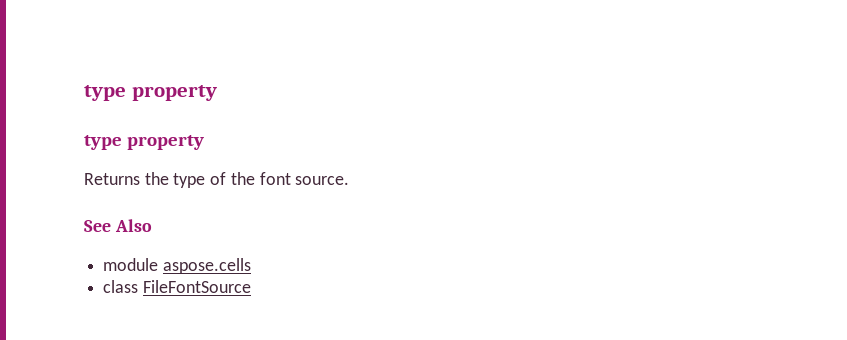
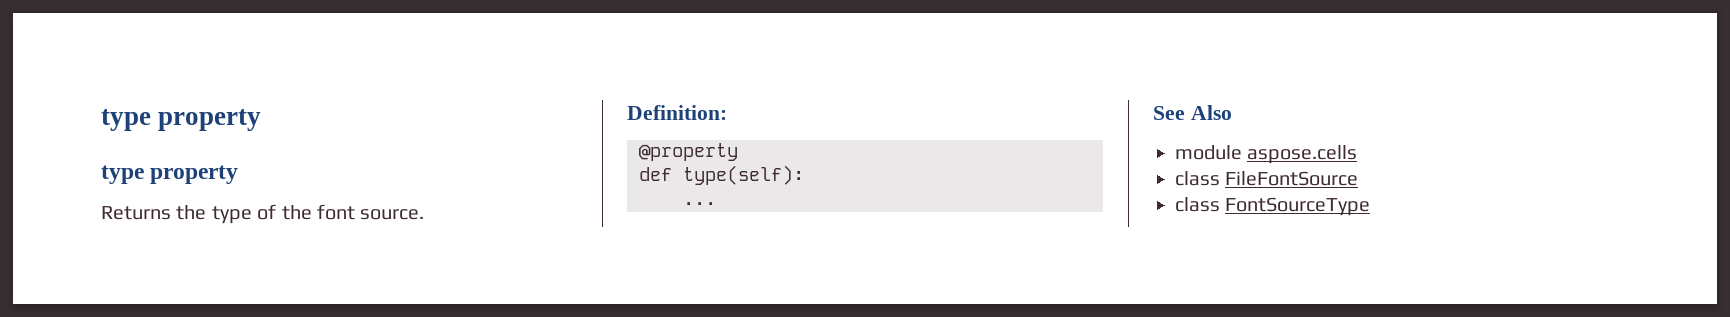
+ Definition:
+ @property
+ def type(self):
+ ...
+ class FontSourceType

